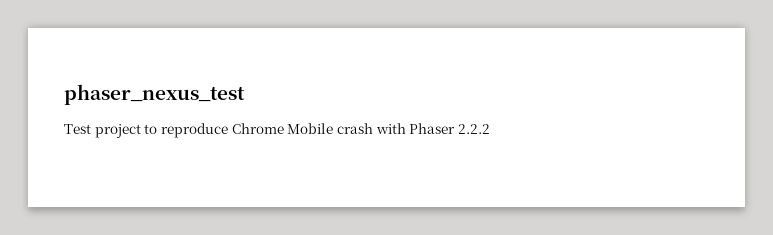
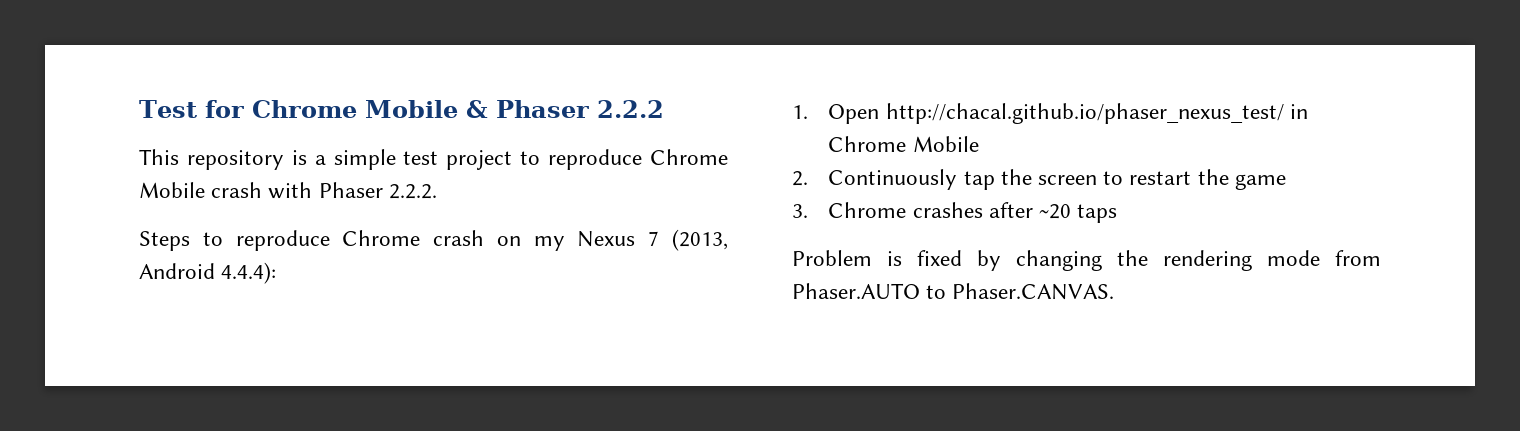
- phaser_nexus_test
- Test project to reproduce Chrome Mobile crash with Phaser 2.2.2
+ Test for Chrome Mobile & Phaser 2.2.2
+ This repository is a simple test project to reproduce Chrome Mobile crash with Phaser 2.2.2.
+ Steps to reproduce Chrome crash on my Nexus 7 (2013, Android 4.4.4):
+ 1. Open http://chacal.github.io/phaser_nexus_test/ in Chrome Mobile
+ 2. Continuously tap the screen to restart the game
+ 3. Chrome crashes after ~20 taps
+ Problem is fixed by changing the rendering mode from Phaser.AUTO to Phaser.CANVAS.

